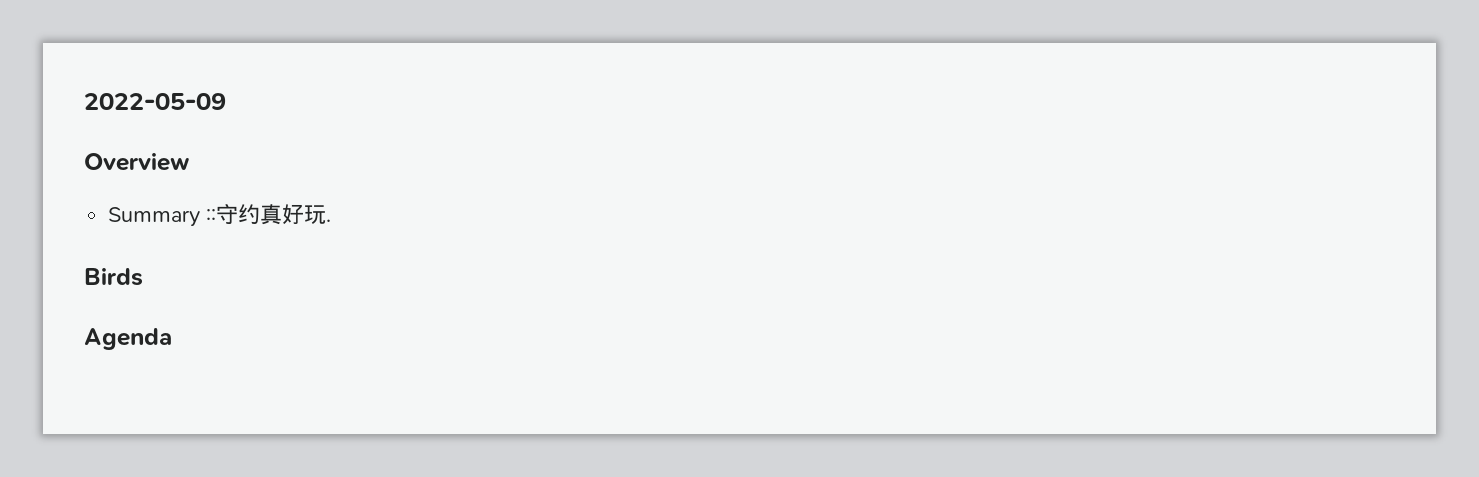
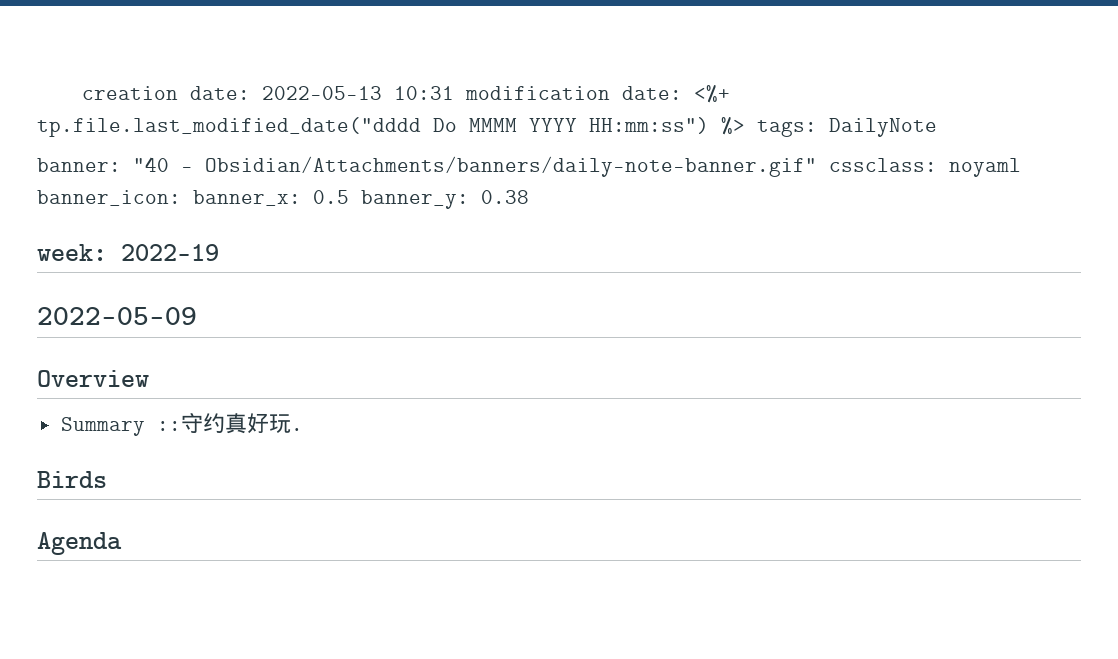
+ creation date: 2022-05-13 10:31 modification date: <%+ tp.file.last_modified_date("dddd Do MMMM YYYY HH:mm:ss") %> tags: DailyNote
+ banner: "40 - Obsidian/Attachments/banners/daily-note-banner.gif" cssclass: noyaml banner_icon: banner_x: 0.5 banner_y: 0.38
+ week: 2022-19

